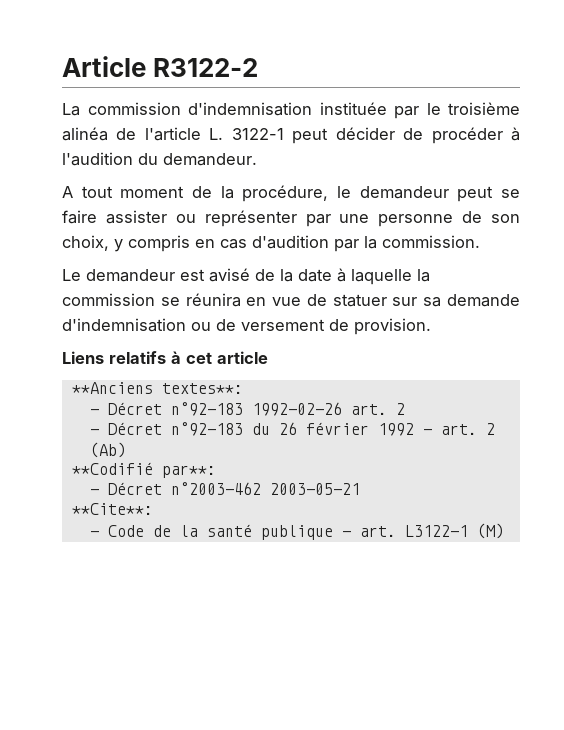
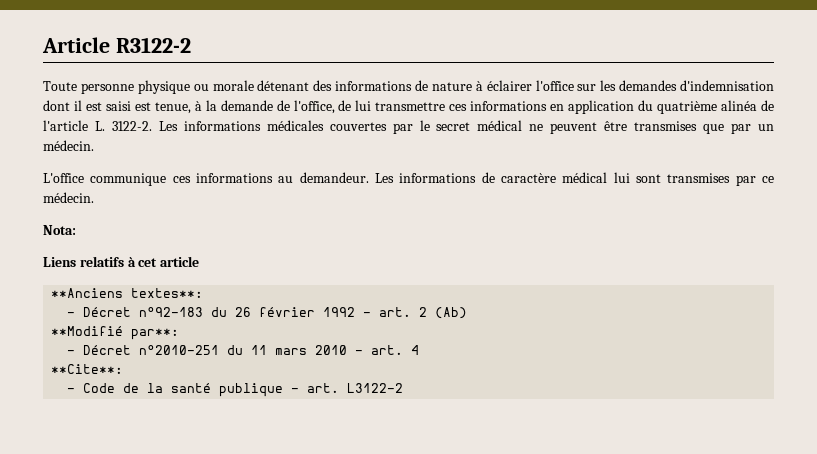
- La commission d'indemnisation instituée par le troisième alinéa de l'article L. 3122-1 peut décider de procéder à l'audition du demandeur.
- A tout moment de la procédure, le demandeur peut se faire assister ou représenter par une personne de son choix, y compris en cas d'audition par la commission.
- Le demandeur est avisé de la date à laquelle la commission se réunira en vue de statuer sur sa demande d'indemnisation ou de versement de provision.
+ Toute personne physique ou morale détenant des informations de nature à éclairer l'office sur les demandes d'indemnisation dont il est saisi est tenue, à la demande de l'office, de lui transmettre ces informations en application du quatrième alinéa de l'article L. 3122-2. Les informations médicales couvertes par le secret médical ne peuvent être transmises que par un médecin.
+ L'office communique ces informations au demandeur. Les informations de caractère médical lui sont transmises par ce médecin.
+ Nota:
- - Décret n°92-183 1992-02-26 art. 2
- **Codifié par**:
+ **Modifié par**:
- - Décret n°2003-462 2003-05-21
+ - Décret n°2010-251 du 11 mars 2010 - art. 4
- - Code de la santé publique - art. L3122-1 (M)
+ - Code de la santé publique - art. L3122-2

